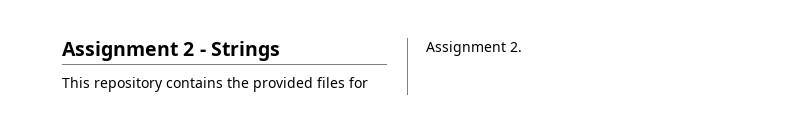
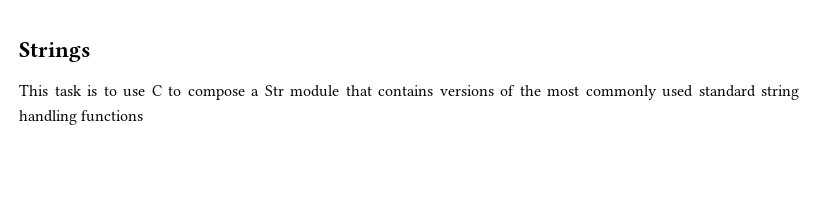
- Assignment 2 - Strings
+ Strings
- This repository contains the provided files for Assignment 2.
+ This task is to use C to compose a Str module that contains versions of the most commonly used standard string handling functions

